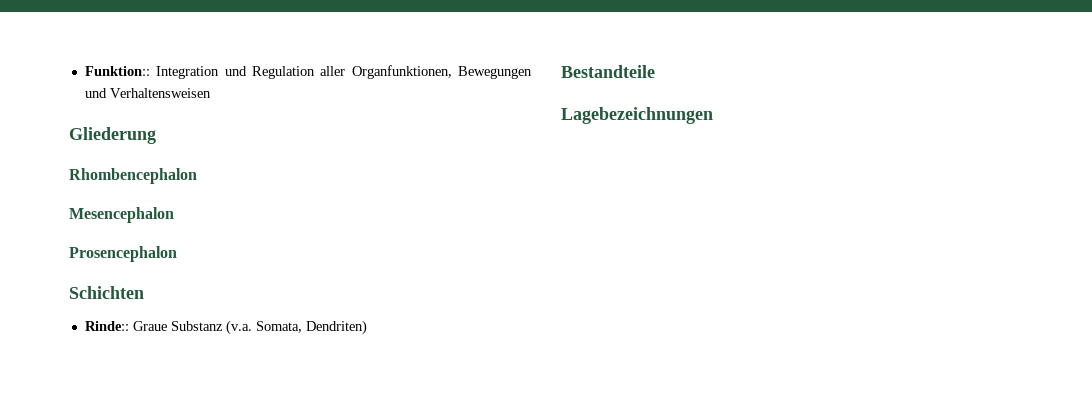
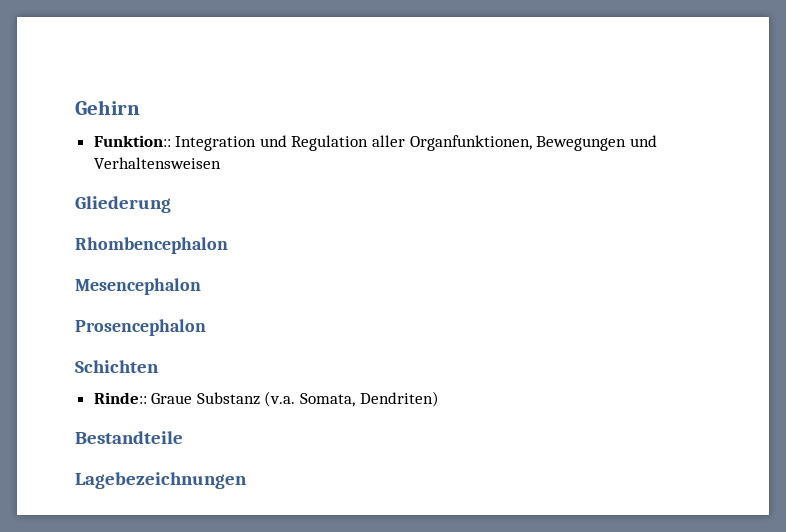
+ Gehirn

